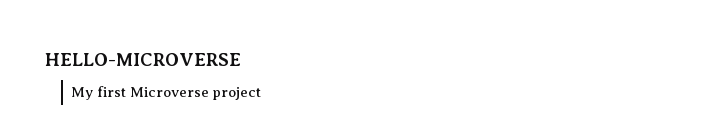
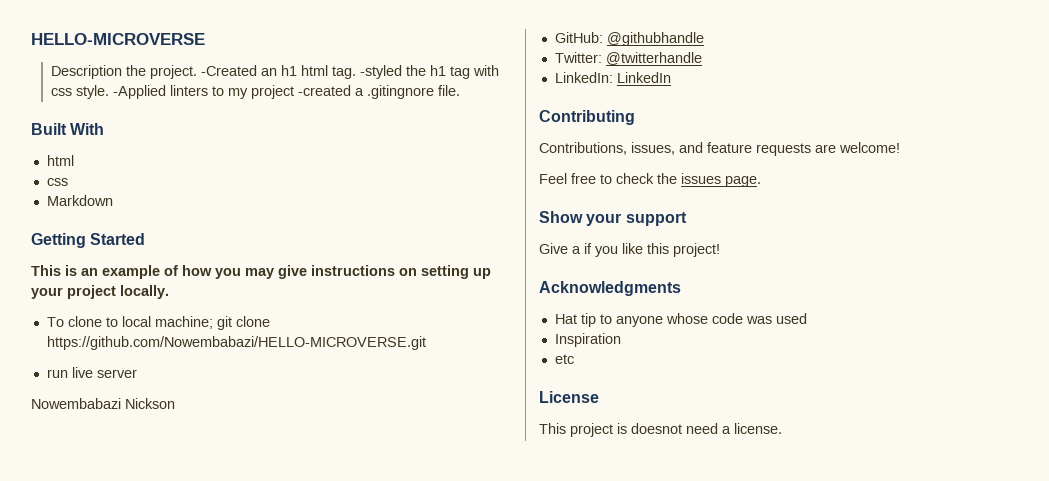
- My first Microverse project
+ Description the project. -Created an h1 html tag. -styled the h1 tag with css style. -Applied linters to my project -created a .gitingnore file.
+ Built With
+ html
+ css
+ Markdown
+ Getting Started
+ This is an example of how you may give instructions on setting up your project locally.
+ To clone to local machine; git clone https://github.com/Nowembabazi/HELLO-MICROVERSE.git
+ run live server
+ Nowembabazi Nickson
+ GitHub: @githubhandle
+ Twitter: @twitterhandle
+ LinkedIn: LinkedIn
+ Contributing
+ Contributions, issues, and feature requests are welcome!
+ Feel free to check the issues page.
+ Show your support
+ Give a if you like this project!
+ Acknowledgments
+ Hat tip to anyone whose code was used
+ Inspiration
+ etc
+ License
+ This project is doesnot need a license.

